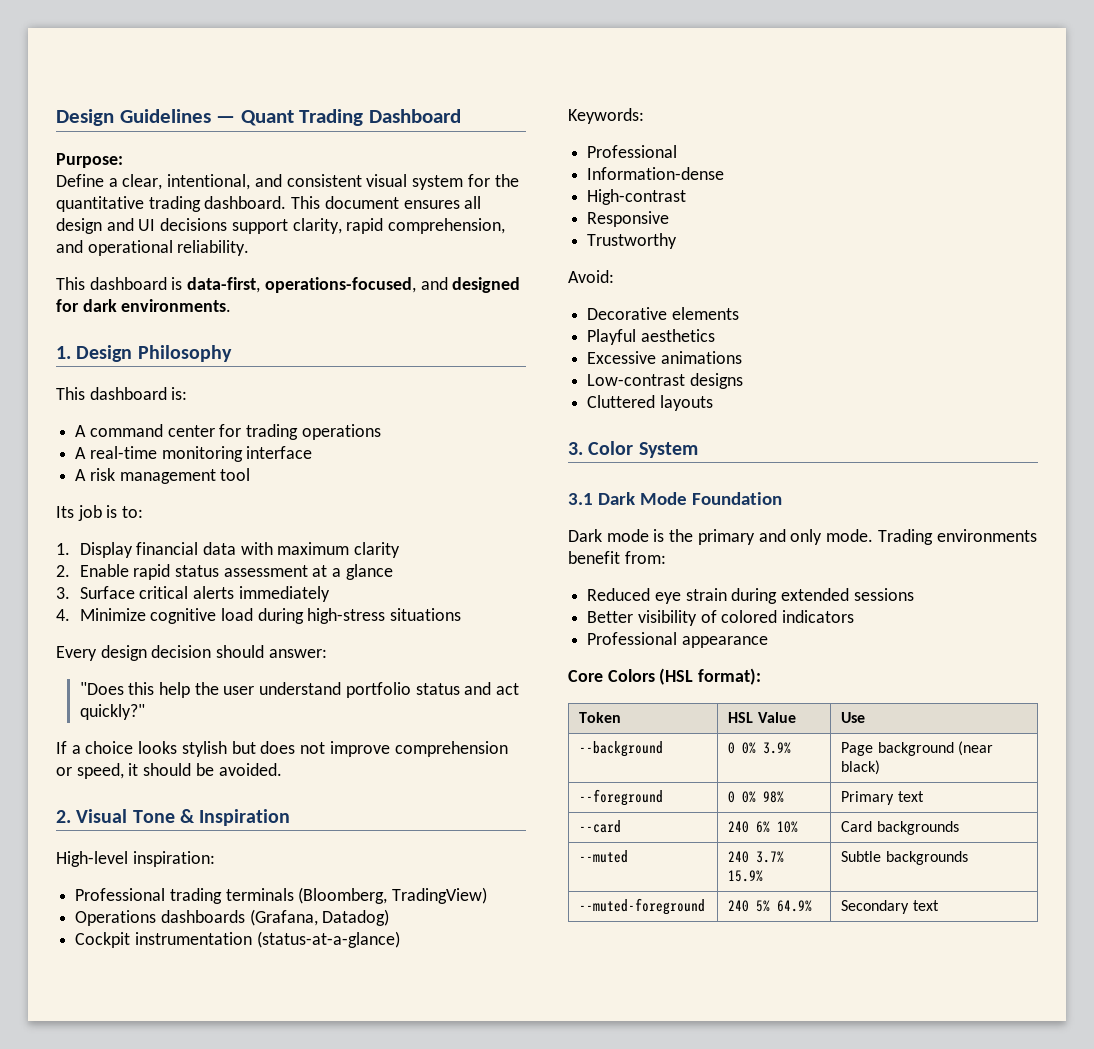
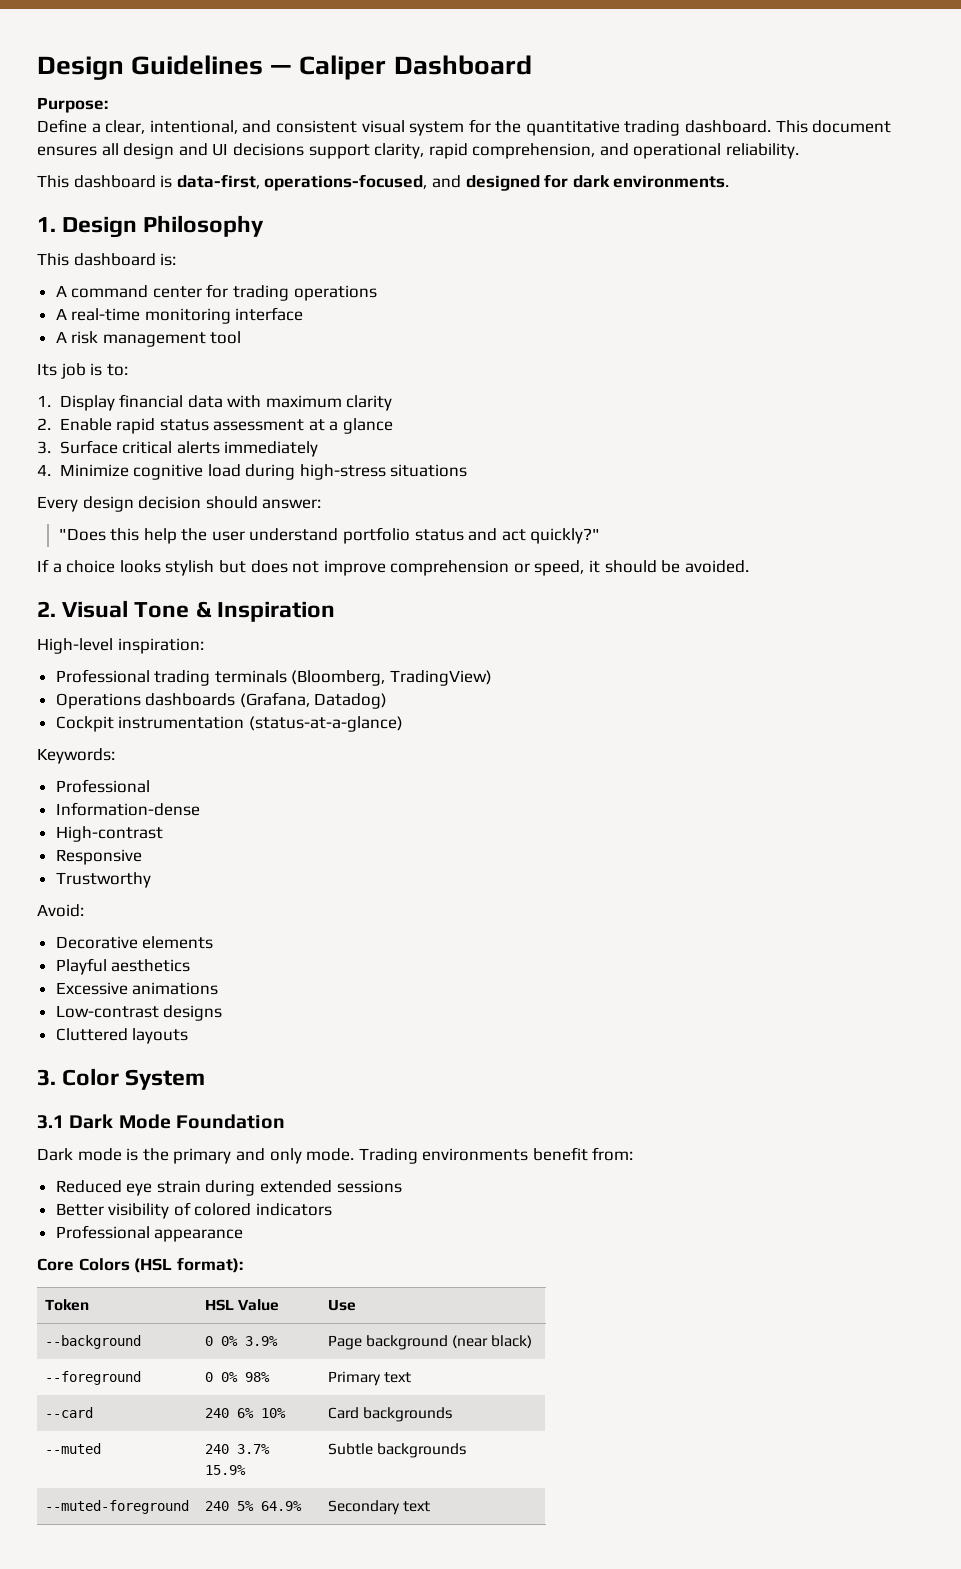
- Design Guidelines — Quant Trading Dashboard
+ Design Guidelines — Caliper Dashboard

